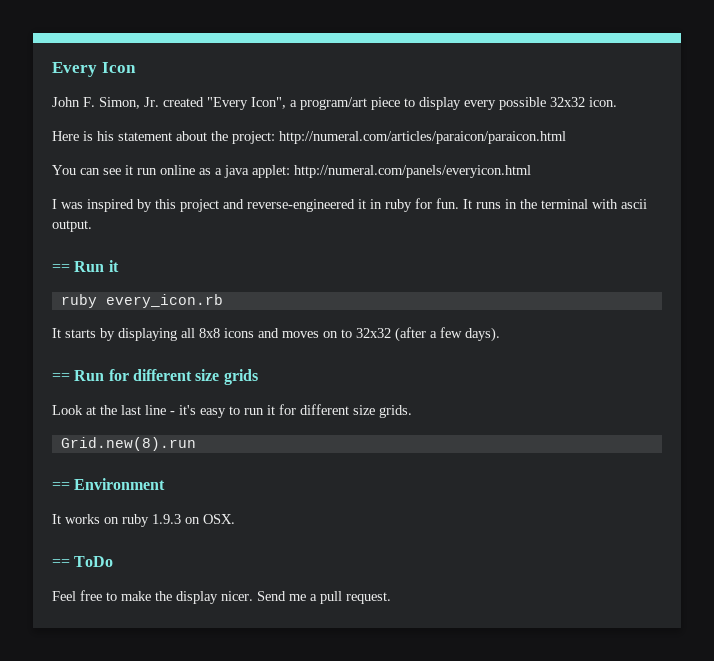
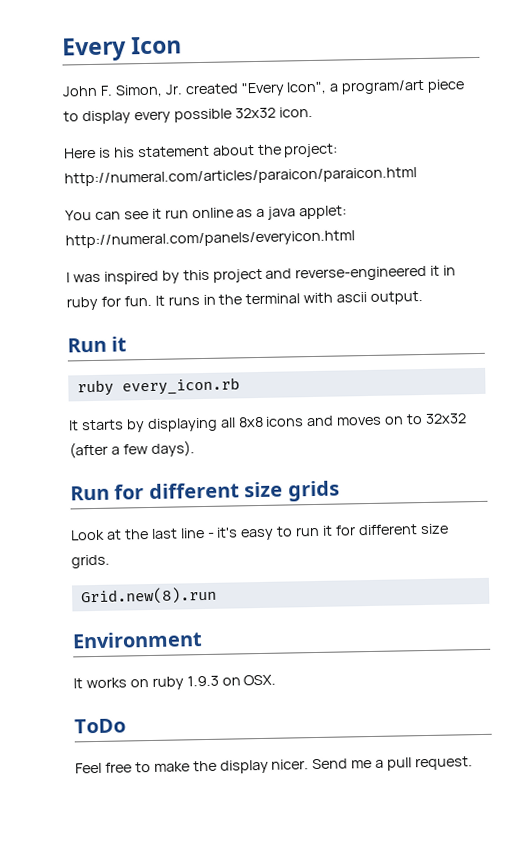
- == Run it
+ Run it
- == Run for different size grids
+ Run for different size grids
- == Environment
+ Environment
- == ToDo
+ ToDo

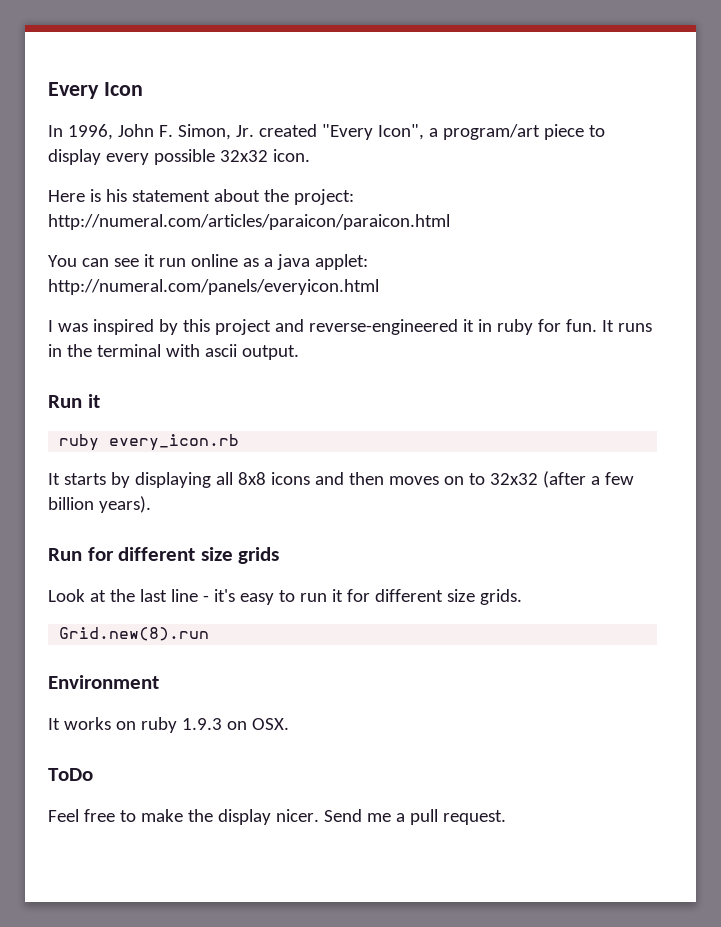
- John F. Simon, Jr. created "Every Icon", a program/art piece to display every possible 32x32 icon.
+ In 1996, John F. Simon, Jr. created "Every Icon", a program/art piece to display every possible 32x32 icon.
- It starts by displaying all 8x8 icons and moves on to 32x32 (after a few days).
+ It starts by displaying all 8x8 icons and then moves on to 32x32 (after a few billion years).

